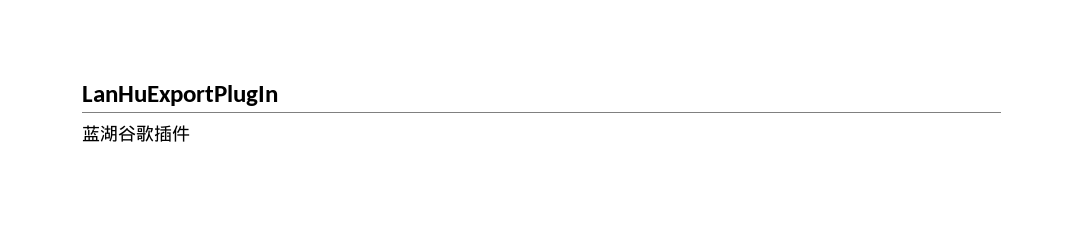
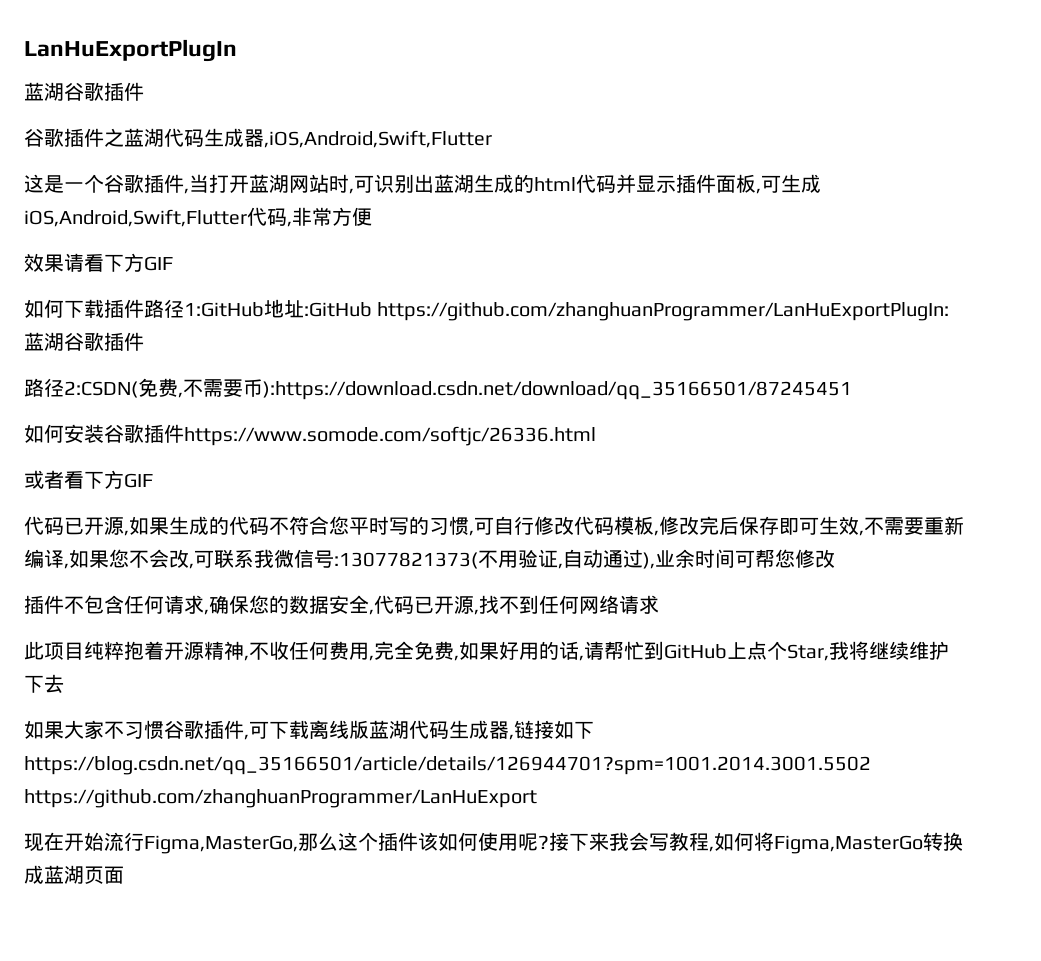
+ 谷歌插件之蓝湖代码生成器,iOS,Android,Swift,Flutter
+ 这是一个谷歌插件,当打开蓝湖网站时,可识别出蓝湖生成的html代码并显示插件面板,可生成iOS,Android,Swift,Flutter代码,非常方便
+ 效果请看下方GIF
+ 如何下载插件路径1:GitHub地址:GitHub https://github.com/zhanghuanProgrammer/LanHuExportPlugIn:蓝湖谷歌插件
+ 路径2:CSDN(免费,不需要币):https://download.csdn.net/download/qq_35166501/87245451
+ 如何安装谷歌插件https://www.somode.com/softjc/26336.html
+ 或者看下方GIF
+ 代码已开源,如果生成的代码不符合您平时写的习惯,可自行修改代码模板,修改完后保存即可生效,不需要重新编译,如果您不会改,可联系我微信号:13077821373(不用验证,自动通过),业余时间可帮您修改
+ 插件不包含任何请求,确保您的数据安全,代码已开源,找不到任何网络请求
+ 此项目纯粹抱着开源精神,不收任何费用,完全免费,如果好用的话,请帮忙到GitHub上点个Star,我将继续维护下去
+ 如果大家不习惯谷歌插件,可下载离线版蓝湖代码生成器,链接如下https://blog.csdn.net/qq_35166501/article/details/126944701?spm=1001.2014.3001.5502 https://github.com/zhanghuanProgrammer/LanHuExport
+ 现在开始流行Figma,MasterGo,那么这个插件该如何使用呢?接下来我会写教程,如何将Figma,MasterGo转换成蓝湖页面

